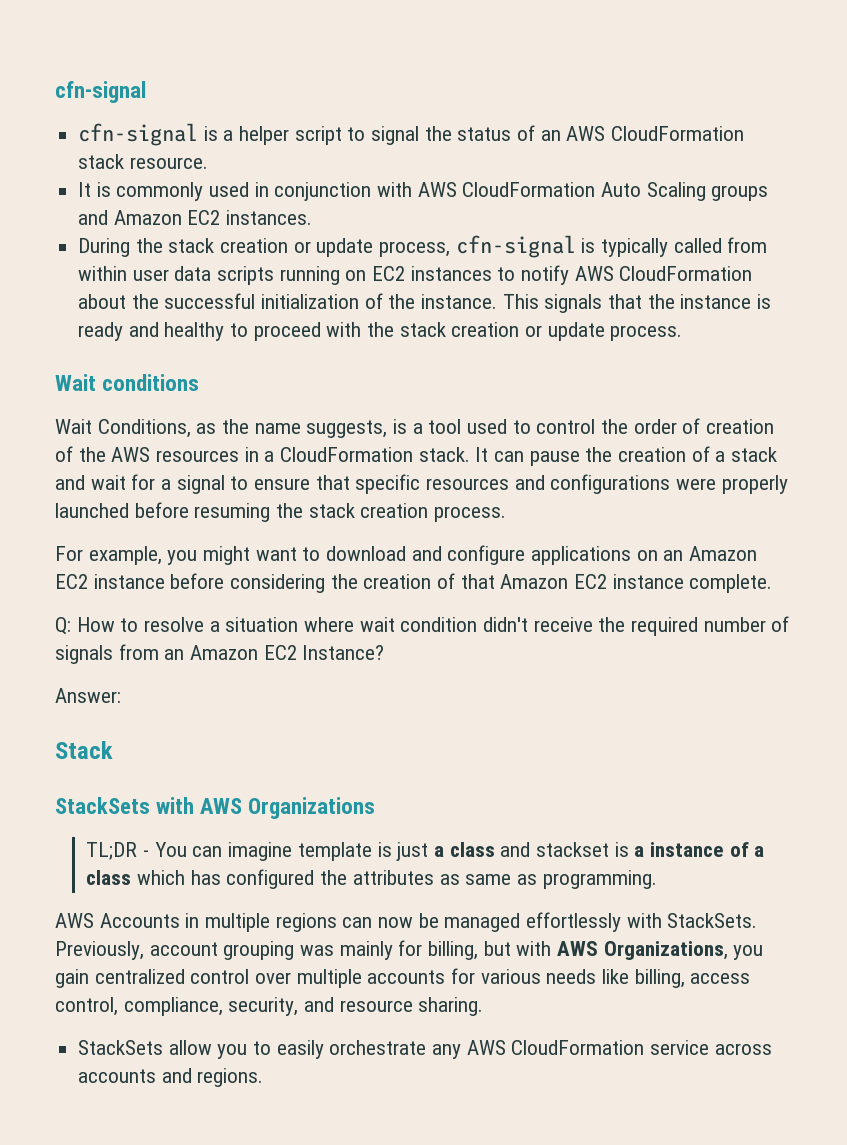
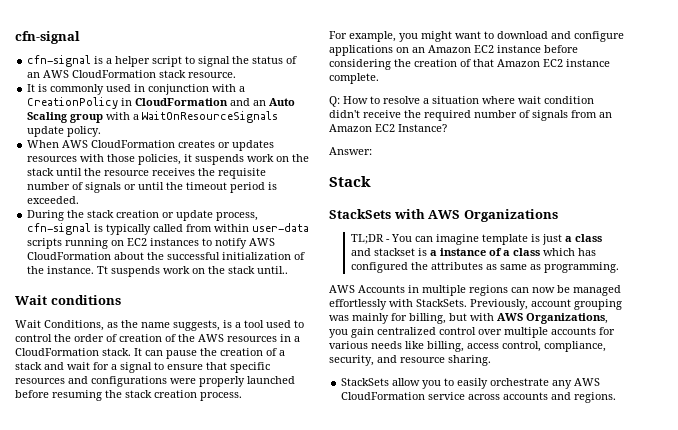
- It is commonly used in conjunction with AWS CloudFormation Auto Scaling groups and Amazon EC2 instances.
+ It is commonly used in conjunction with a CreationPolicy in CloudFormation and an Auto Scaling group with a WaitOnResourceSignals update policy.
+ When AWS CloudFormation creates or updates resources with those policies, it suspends work on the stack until the resource receives the requisite number of signals or until the timeout period is exceeded.
- During the stack creation or update process, cfn-signal is typically called from within user data scripts running on EC2 instances to notify AWS CloudFormation about the successful initialization of the instance.
+ During the stack creation or update process, cfn-signal is typically called from within user-data scripts running on EC2 instances to notify AWS CloudFormation about the successful initialization of the instance.
- This signals that the instance is ready and healthy to proceed with the stack creation or update process.
+ Tt suspends work on the stack until..

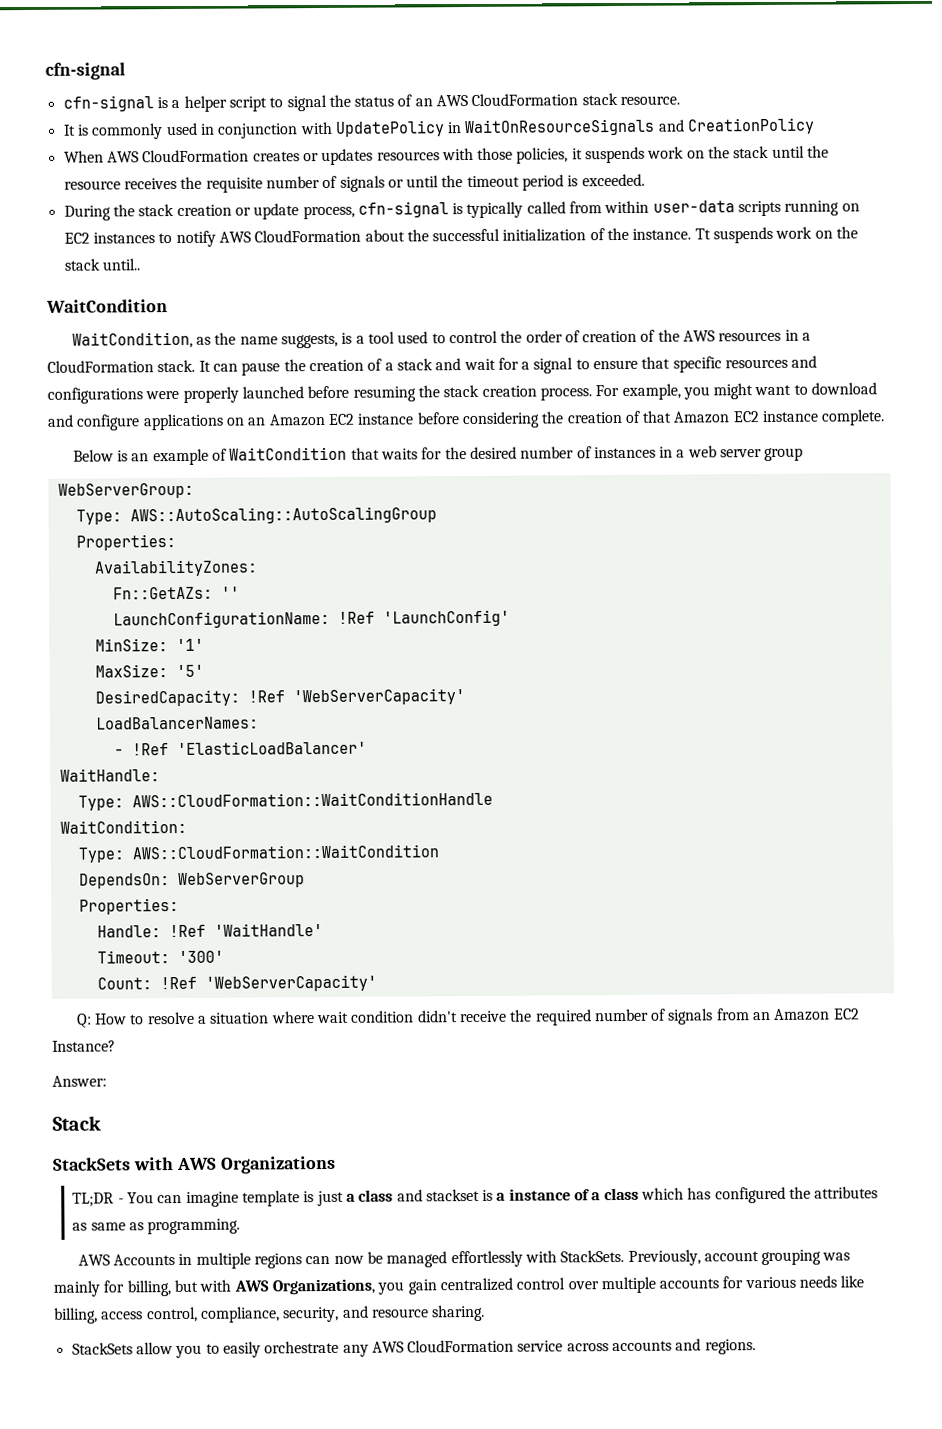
- It is commonly used in conjunction with a CreationPolicy in CloudFormation and an Auto Scaling group with a WaitOnResourceSignals update policy.
+ It is commonly used in conjunction with UpdatePolicy in WaitOnResourceSignals and CreationPolicy
  Tt suspends work on the stack until..
- Wait conditions
- Wait Conditions, as the name suggests, is a tool used to control the order of creation of the AWS resources in a CloudFormation stack.
+ WaitCondition
+ WaitCondition, as the name suggests, is a tool used to control the order of creation of the AWS resources in a CloudFormation stack.
- It can pause the creation of a stack and wait for a signal to ensure that specific resources and configurations were properly launched before resuming the stack creation process.
- For example, you might want to download and configure applications on an Amazon EC2 instance before considering the creation of that Amazon EC2 instance complete.
+ It can pause the creation of a stack and wait for a signal to ensure that specific resources and configurations were properly launched before resuming the stack creation process. For example, you might want to download and configure applications on an Amazon EC2 instance before considering the creation of that Amazon EC2 instance complete.
+ Below is an example of WaitCondition that waits for the desired number of instances in a web server group
+ WebServerGroup:
+ Type: AWS::AutoScaling::AutoScalingGroup
+ Properties:
+ AvailabilityZones:
+ Fn::GetAZs: ''
+ LaunchConfigurationName: !Ref 'LaunchConfig'
+ MinSize: '1'
+ MaxSize: '5'
+ DesiredCapacity: !Ref 'WebServerCapacity'
+ LoadBalancerNames:
+ - !Ref 'ElasticLoadBalancer'
+ WaitHandle:
+ Type: AWS::CloudFormation::WaitConditionHandle
+ WaitCondition:
+ Type: AWS::CloudFormation::WaitCondition
+ DependsOn: WebServerGroup
+ Properties:
+ Handle: !Ref 'WaitHandle'
+ Timeout: '300'
+ Count: !Ref 'WebServerCapacity'

